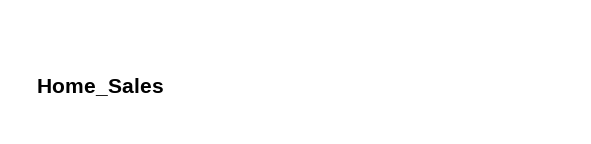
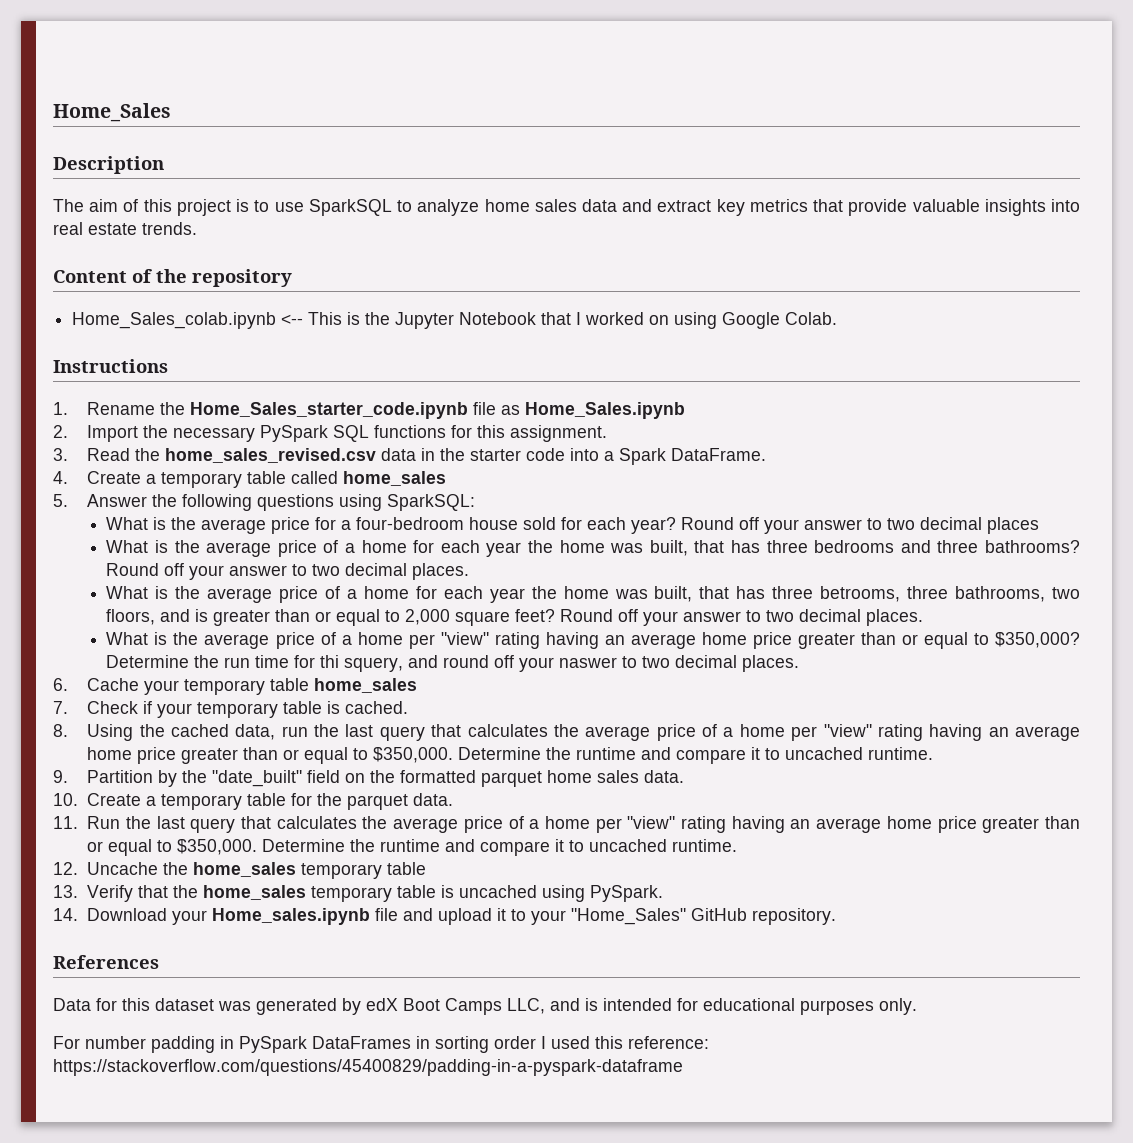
+ Description
+ The aim of this project is to use SparkSQL to analyze home sales data and extract key metrics that provide valuable insights into real estate trends.
+ Content of the repository
+ Home_Sales_colab.ipynb <-- This is the Jupyter Notebook that I worked on using Google Colab.
+ Instructions
+ 1. Rename the Home_Sales_starter_code.ipynb file as Home_Sales.ipynb
+ 2. Import the necessary PySpark SQL functions for this assignment.
+ 3. Read the home_sales_revised.csv data in the starter code into a Spark DataFrame.
+ 4. Create a temporary table called home_sales
+ 5. Answer the following questions using SparkSQL:
+ What is the average price for a four-bedroom house sold for each year? Round off your answer to two decimal places
+ What is the average price of a home for each year the home was built, that has three bedrooms and three bathrooms? Round off your answer to two decimal places.
+ What is the average price of a home for each year the home was built, that has three betrooms, three bathrooms, two floors, and is greater than or equal to 2,000 square feet? Round off your answer to two decimal places.
+ What is the average price of a home per "view" rating having an average home price greater than or equal to $350,000? Determine the run time for thi squery, and round off your naswer to two decimal places.
+ 6. Cache your temporary table home_sales
+ 7. Check if your temporary table is cached.
+ 8. Using the cached data, run the last query that calculates the average price of a home per "view" rating having an average home price greater than or equal to $350,000. Determine the runtime and compare it to uncached runtime.
+ 9. Partition by the "date_built" field on the formatted parquet home sales data.
+ 10. Create a temporary table for the parquet data.
+ 11. Run the last query that calculates the average price of a home per "view" rating having an average home price greater than or equal to $350,000. Determine the runtime and compare it to uncached runtime.
+ 12. Uncache the home_sales temporary table
+ 13. Verify that the home_sales temporary table is uncached using PySpark.
+ 14. Download your Home_sales.ipynb file and upload it to your "Home_Sales" GitHub repository.
+ References
+ Data for this dataset was generated by edX Boot Camps LLC, and is intended for educational purposes only.
+ For number padding in PySpark DataFrames in sorting order I used this reference: https://stackoverflow.com/questions/45400829/padding-in-a-pyspark-dataframe

